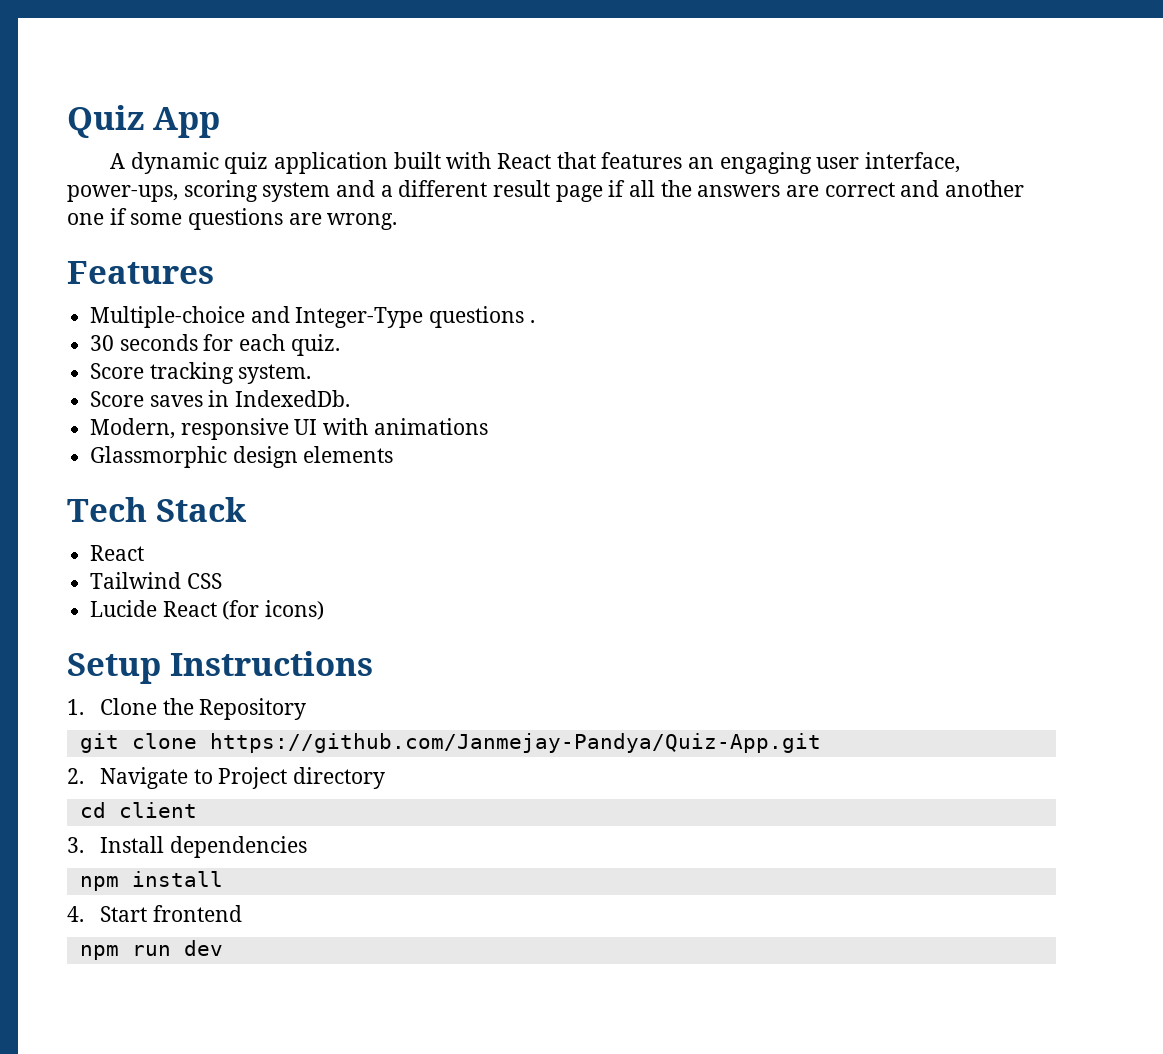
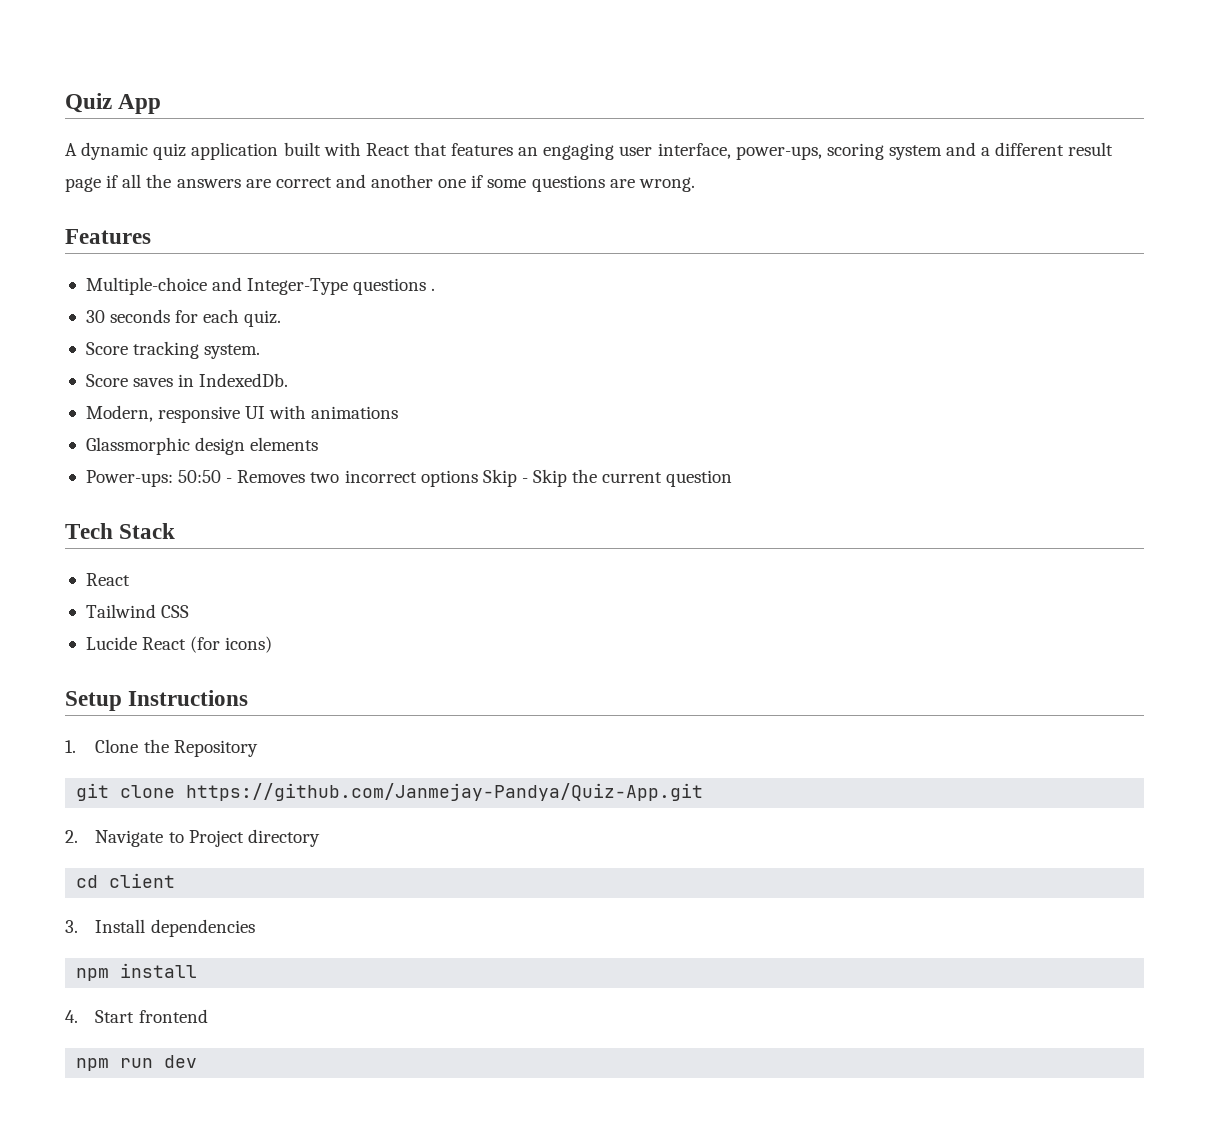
+ Power-ups: 50:50 - Removes two incorrect options Skip - Skip the current question

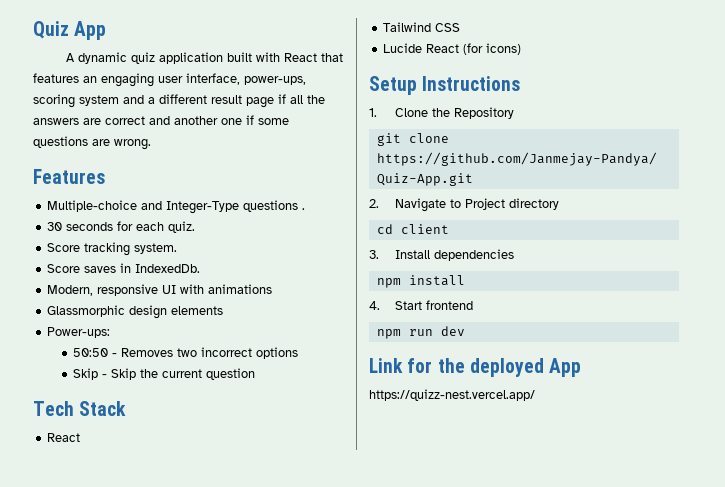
- Power-ups: 50:50 - Removes two incorrect options Skip - Skip the current question
+ Power-ups:
+ 50:50 - Removes two incorrect options
+ Skip - Skip the current question
+ Link for the deployed App
+ https://quizz-nest.vercel.app/

